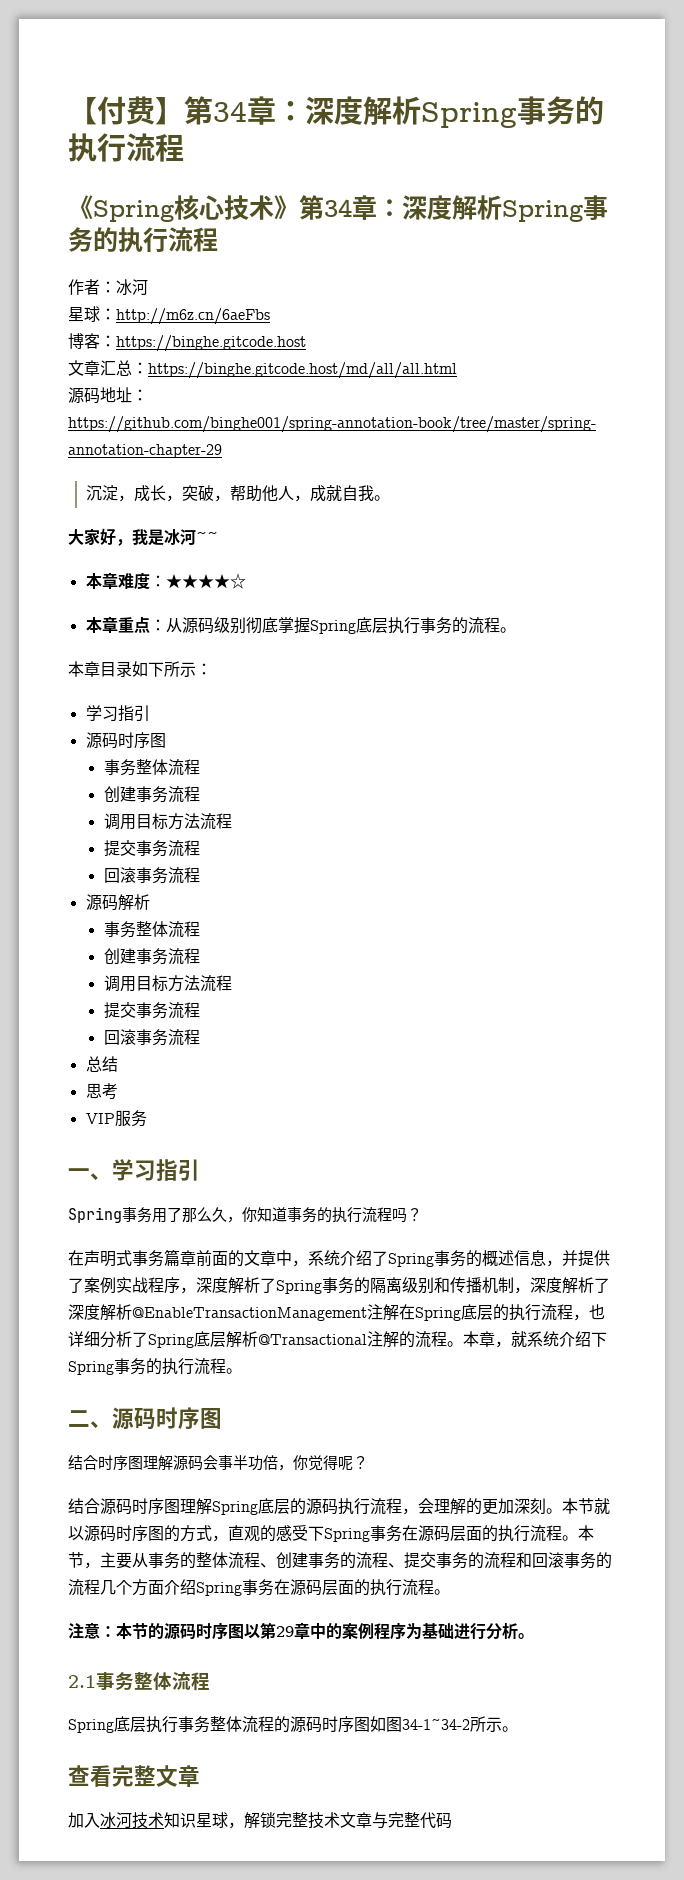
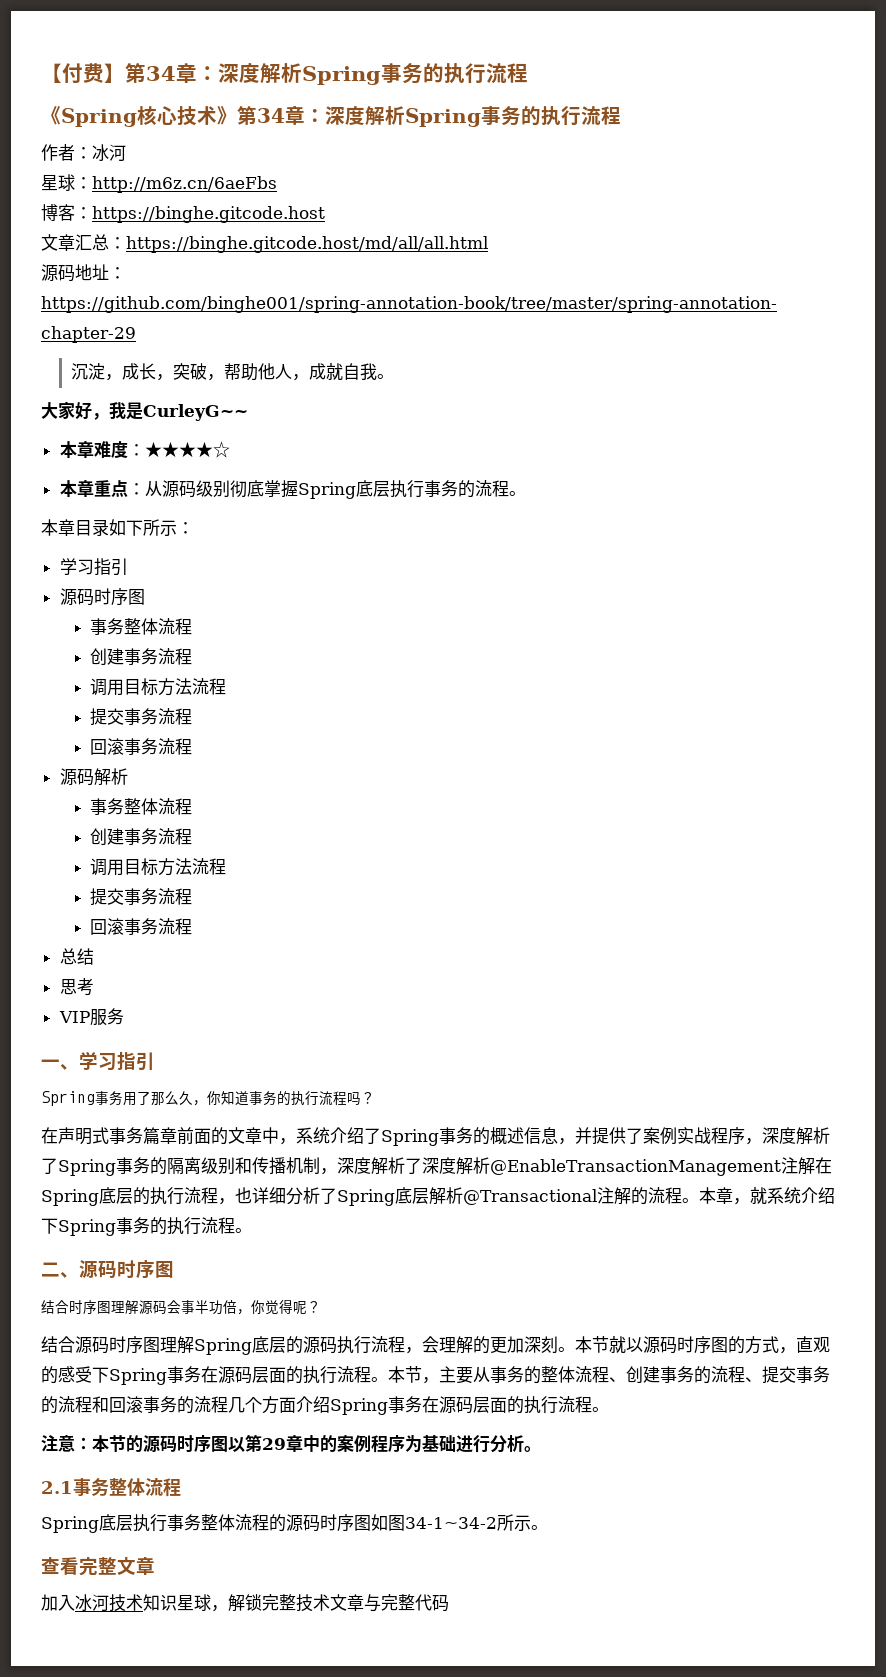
- 大家好，我是冰河~~
+ 大家好，我是CurleyG~~

